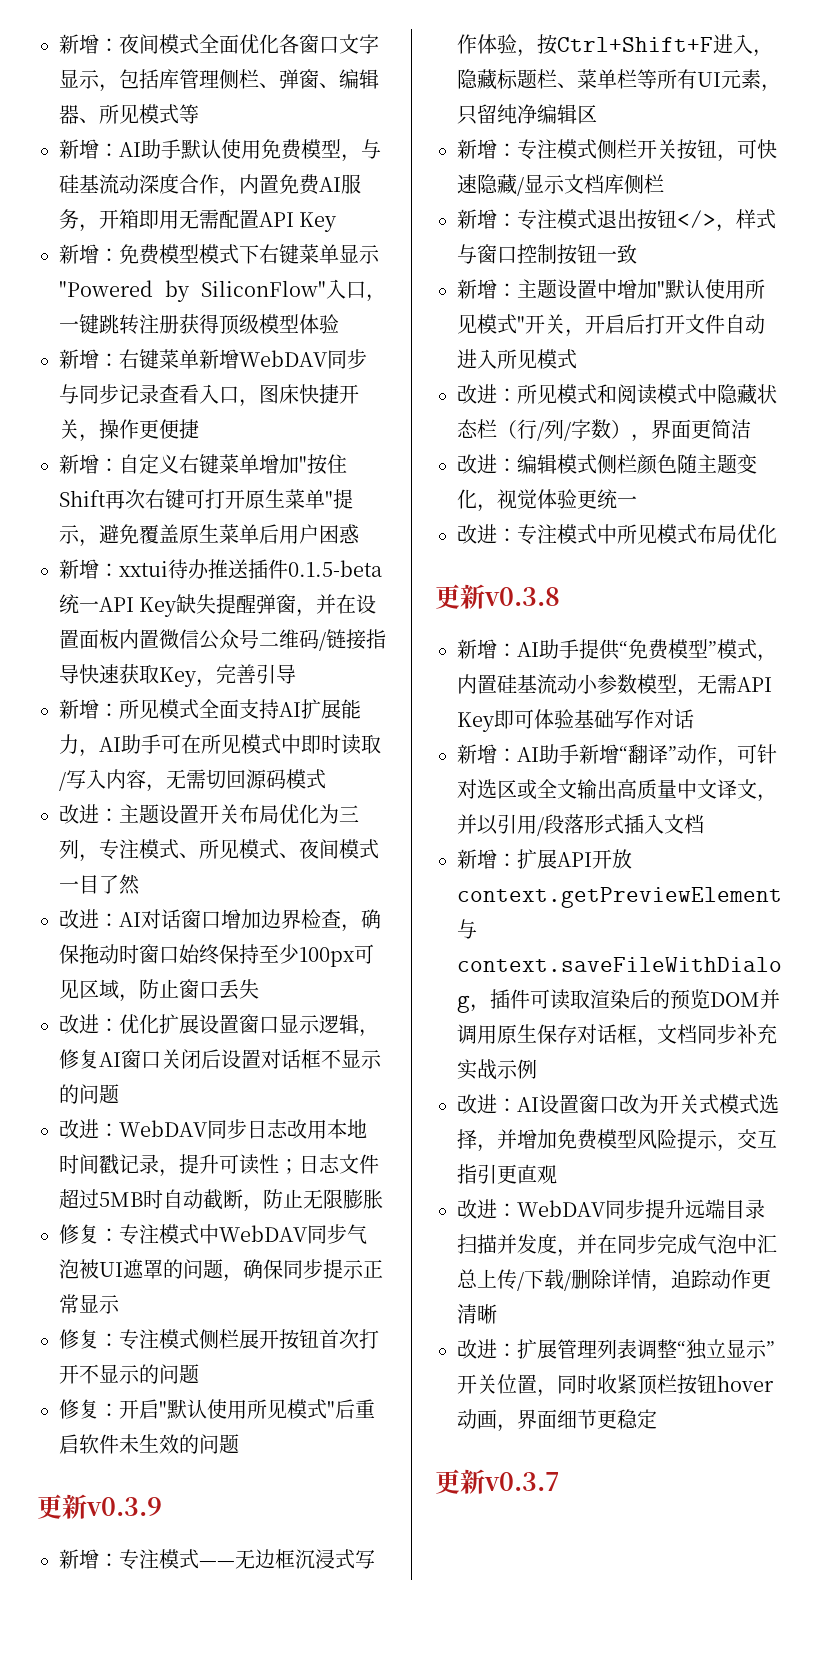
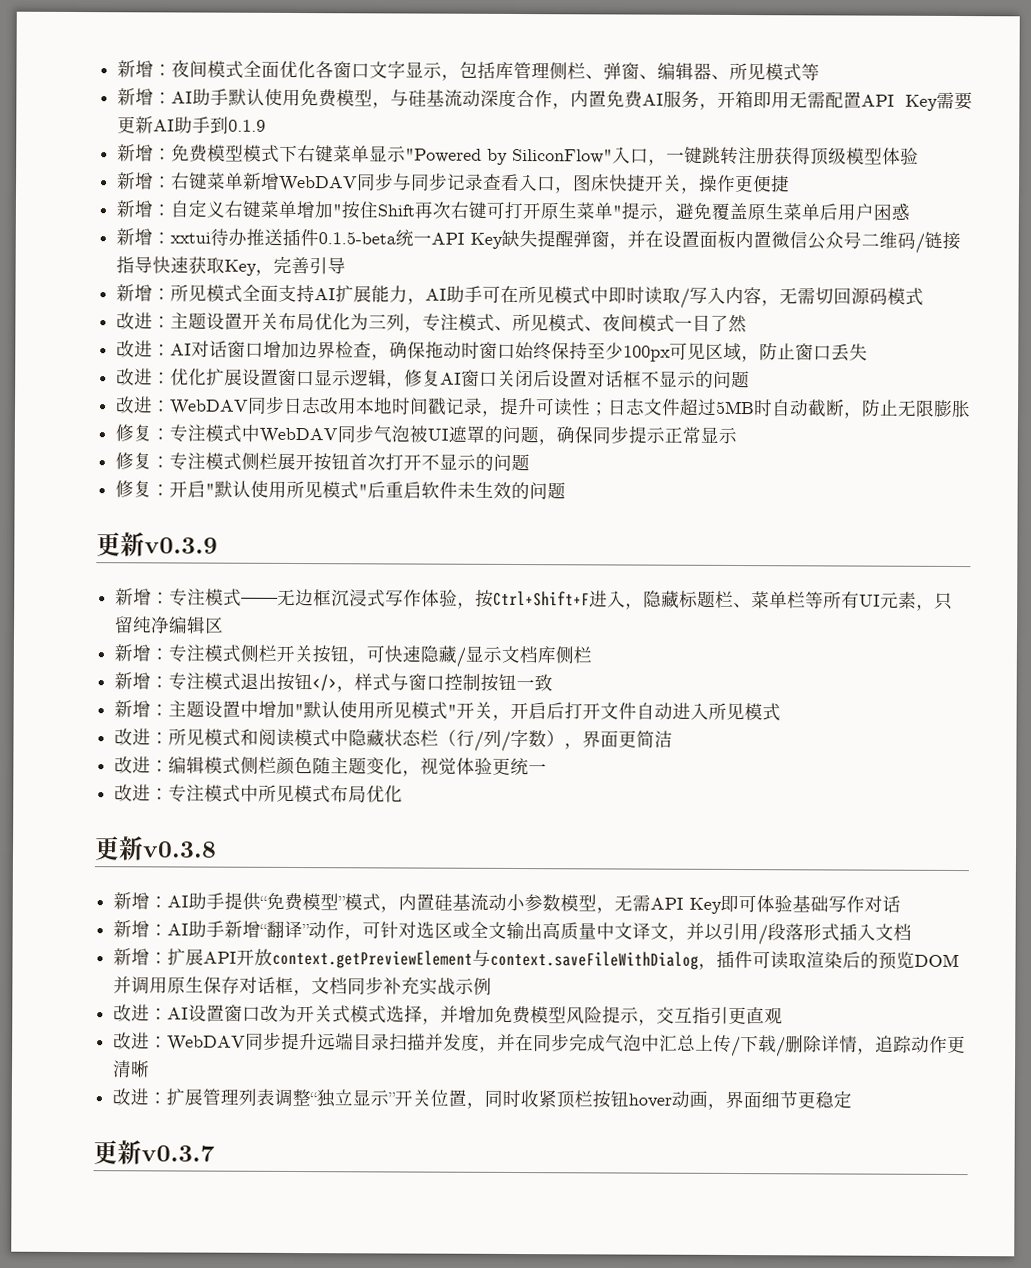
- 新增：AI助手默认使用免费模型，与硅基流动深度合作，内置免费AI服务，开箱即用无需配置API Key
+ 新增：AI助手默认使用免费模型，与硅基流动深度合作，内置免费AI服务，开箱即用无需配置API Key需要更新AI助手到0.1.9

